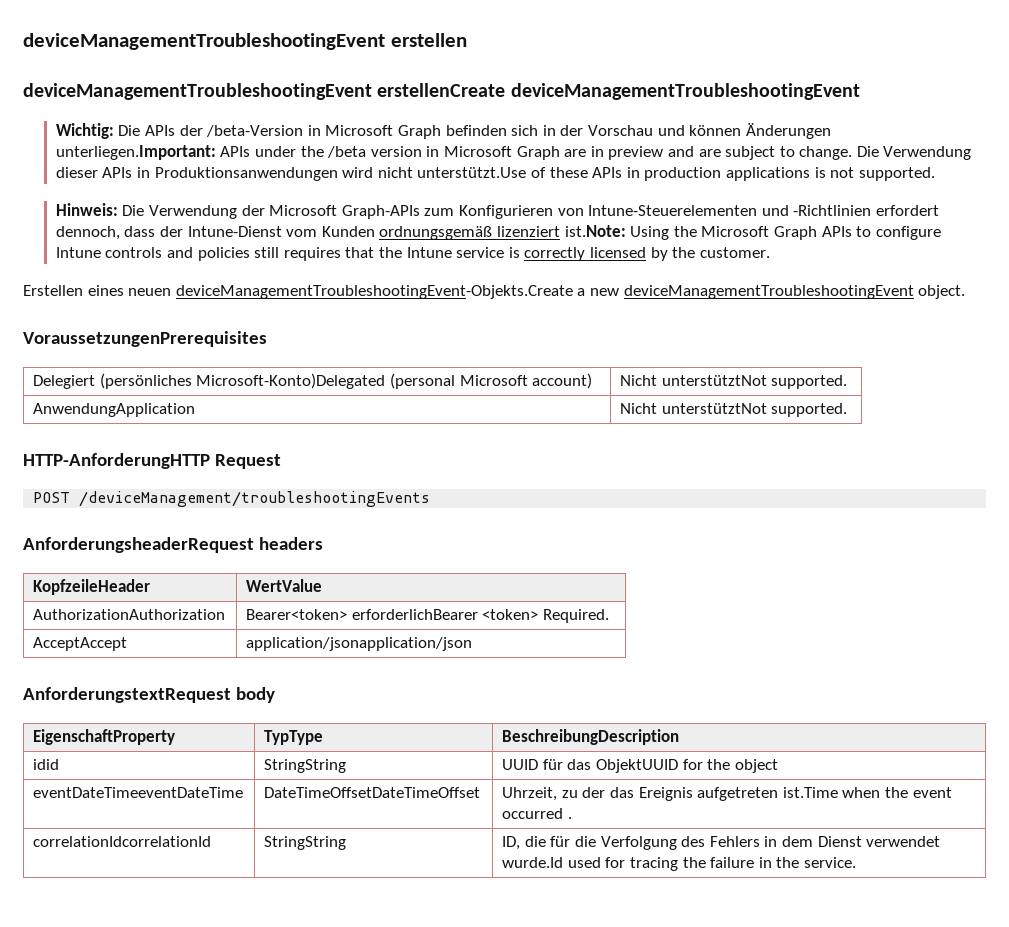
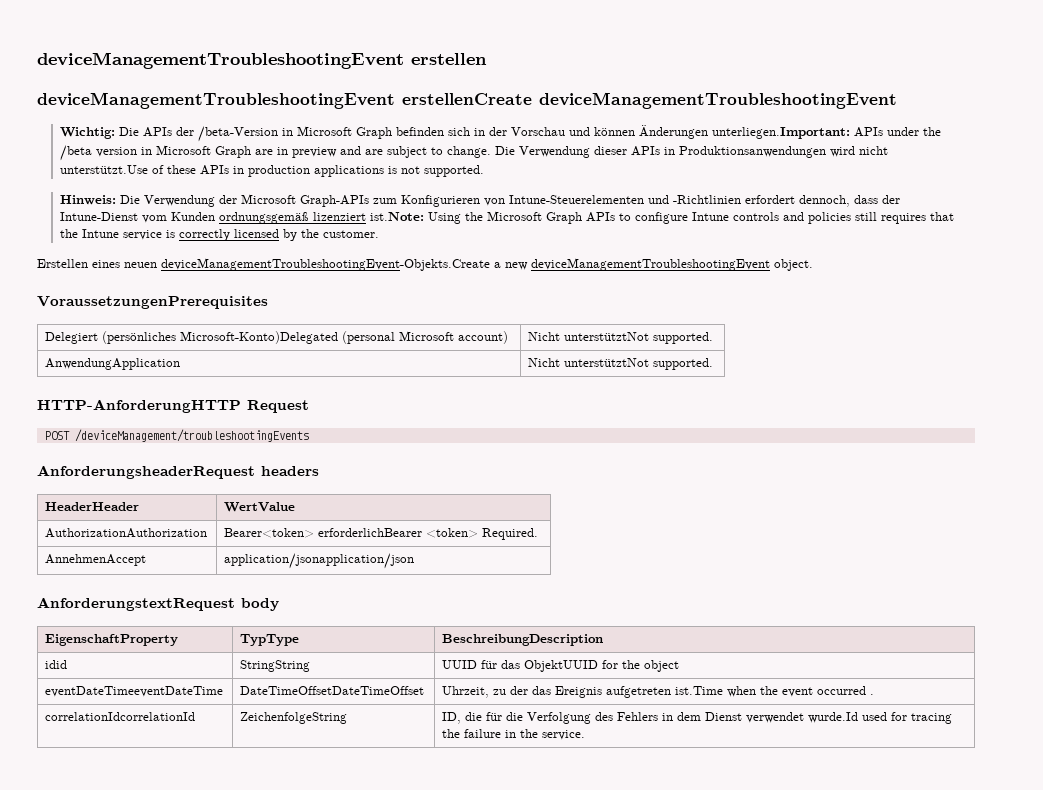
- KopfzeileHeader | WertValue
+ HeaderHeader | WertValue
- AcceptAccept | application/jsonapplication/json
+ AnnehmenAccept | application/jsonapplication/json
- correlationIdcorrelationId | StringString | ID, die für die Verfolgung des Fehlers in dem Dienst verwendet wurde.Id used for tracing the failure in the service.
+ correlationIdcorrelationId | ZeichenfolgeString | ID, die für die Verfolgung des Fehlers in dem Dienst verwendet wurde.Id used for tracing the failure in the service.

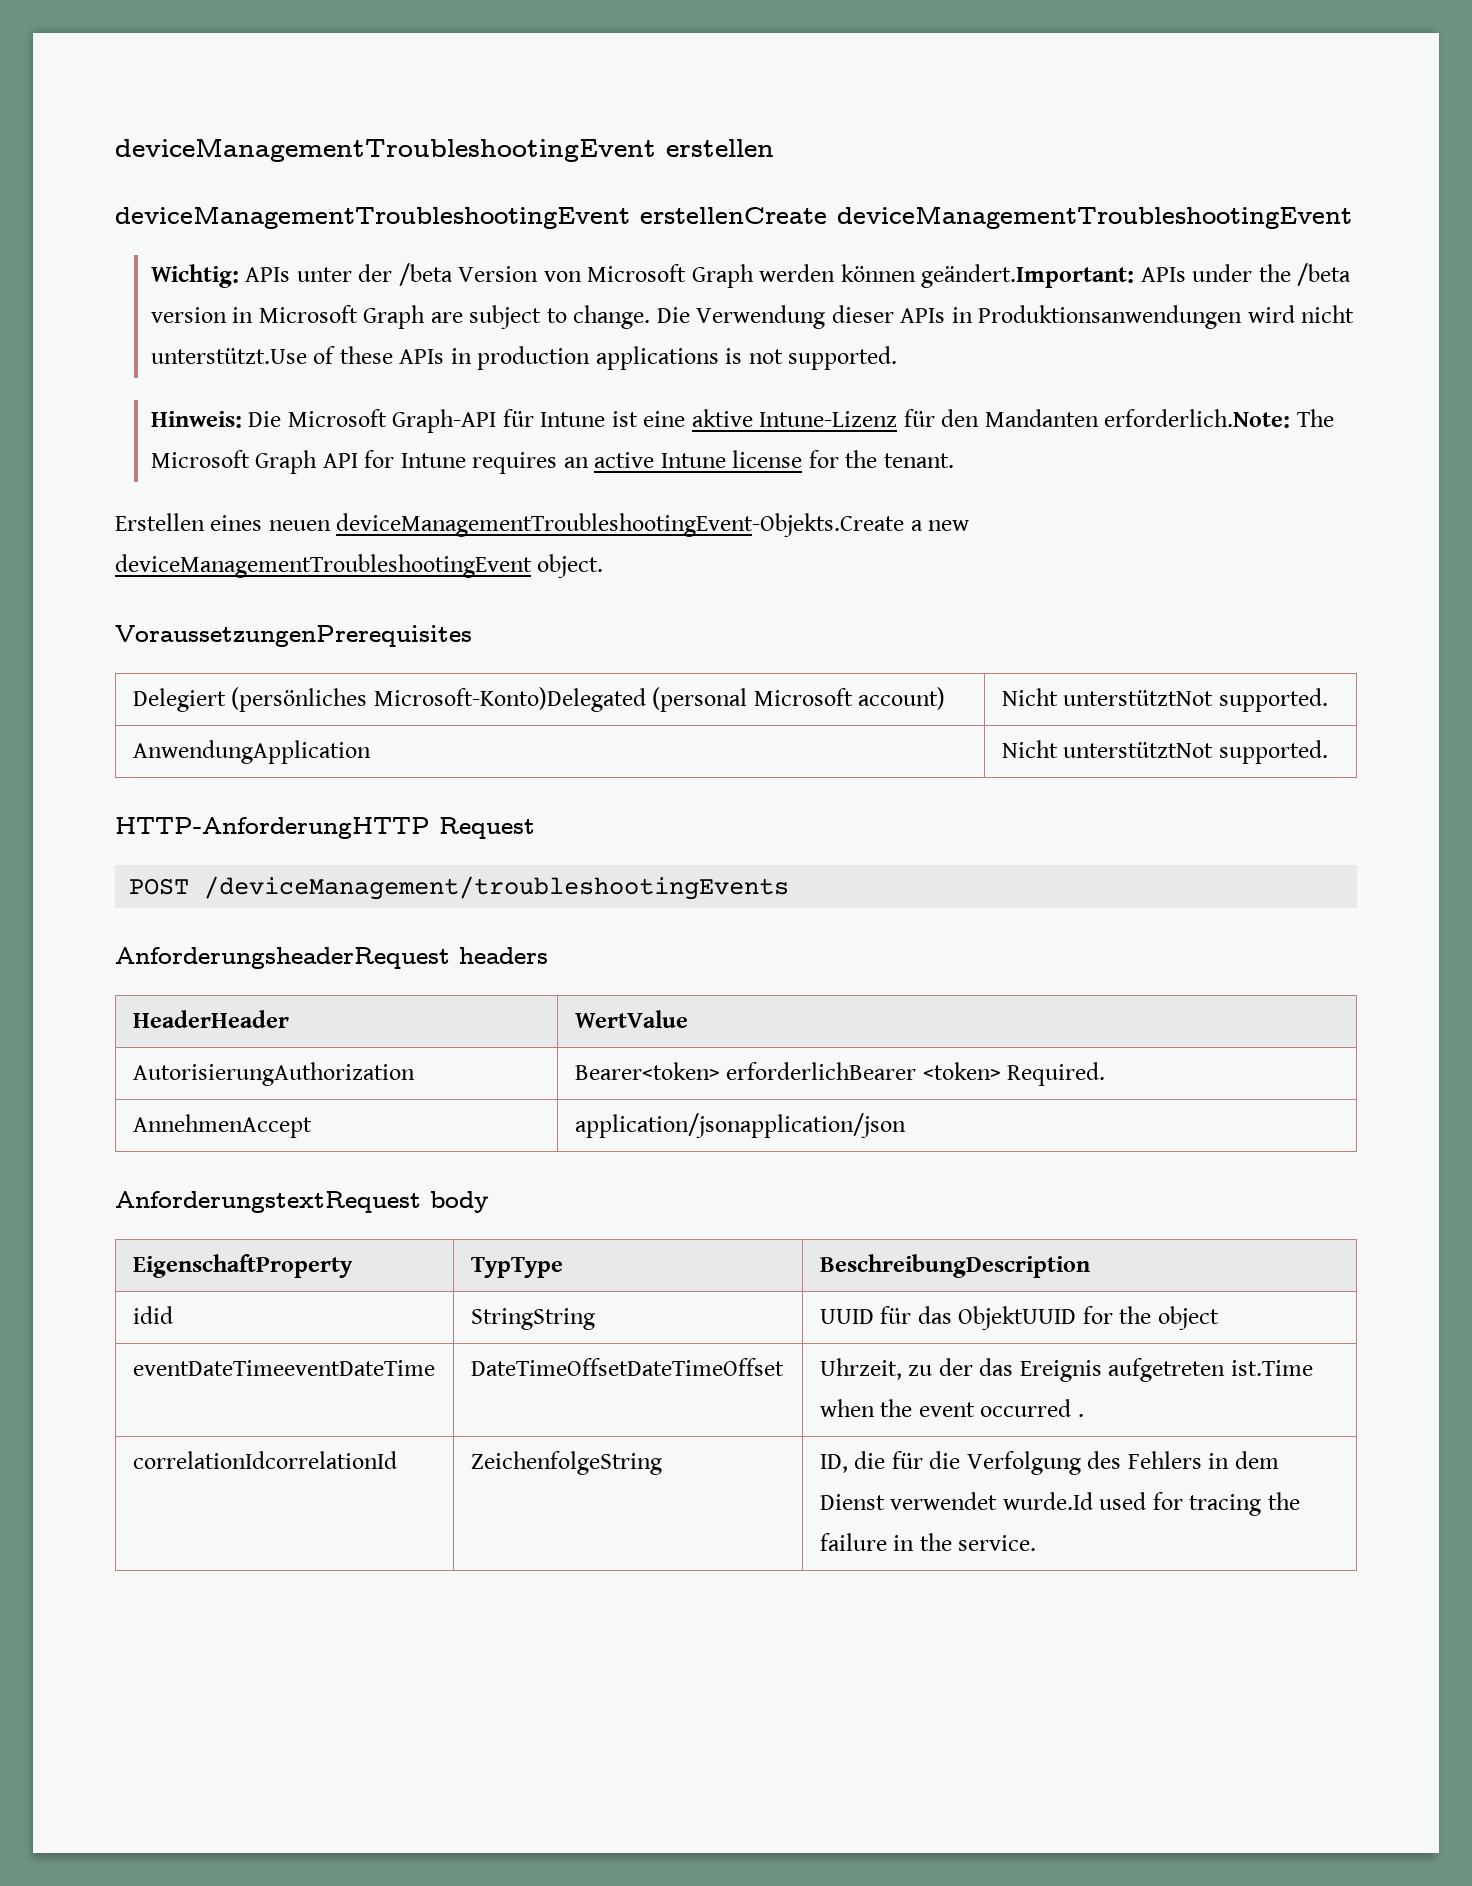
- Wichtig: Die APIs der /beta-Version in Microsoft Graph befinden sich in der Vorschau und können Änderungen unterliegen.Important: APIs under the /beta version in Microsoft Graph are in preview and are subject to change.
+ Wichtig: APIs unter der /beta Version von Microsoft Graph werden können geändert.Important: APIs under the /beta version in Microsoft Graph are subject to change.
- Hinweis: Die Verwendung der Microsoft Graph-APIs zum Konfigurieren von Intune-Steuerelementen und -Richtlinien erfordert dennoch, dass der Intune-Dienst vom Kunden ordnungsgemäß lizenziert ist.Note: Using the Microsoft Graph APIs to configure Intune controls and policies still requires that the Intune service is correctly licensed by the customer.
+ Hinweis: Die Microsoft Graph-API für Intune ist eine aktive Intune-Lizenz für den Mandanten erforderlich.Note: The Microsoft Graph API for Intune requires an active Intune license for the tenant.
- AuthorizationAuthorization | Bearer<token> erforderlichBearer <token> Required.
+ AutorisierungAuthorization | Bearer<token> erforderlichBearer <token> Required.

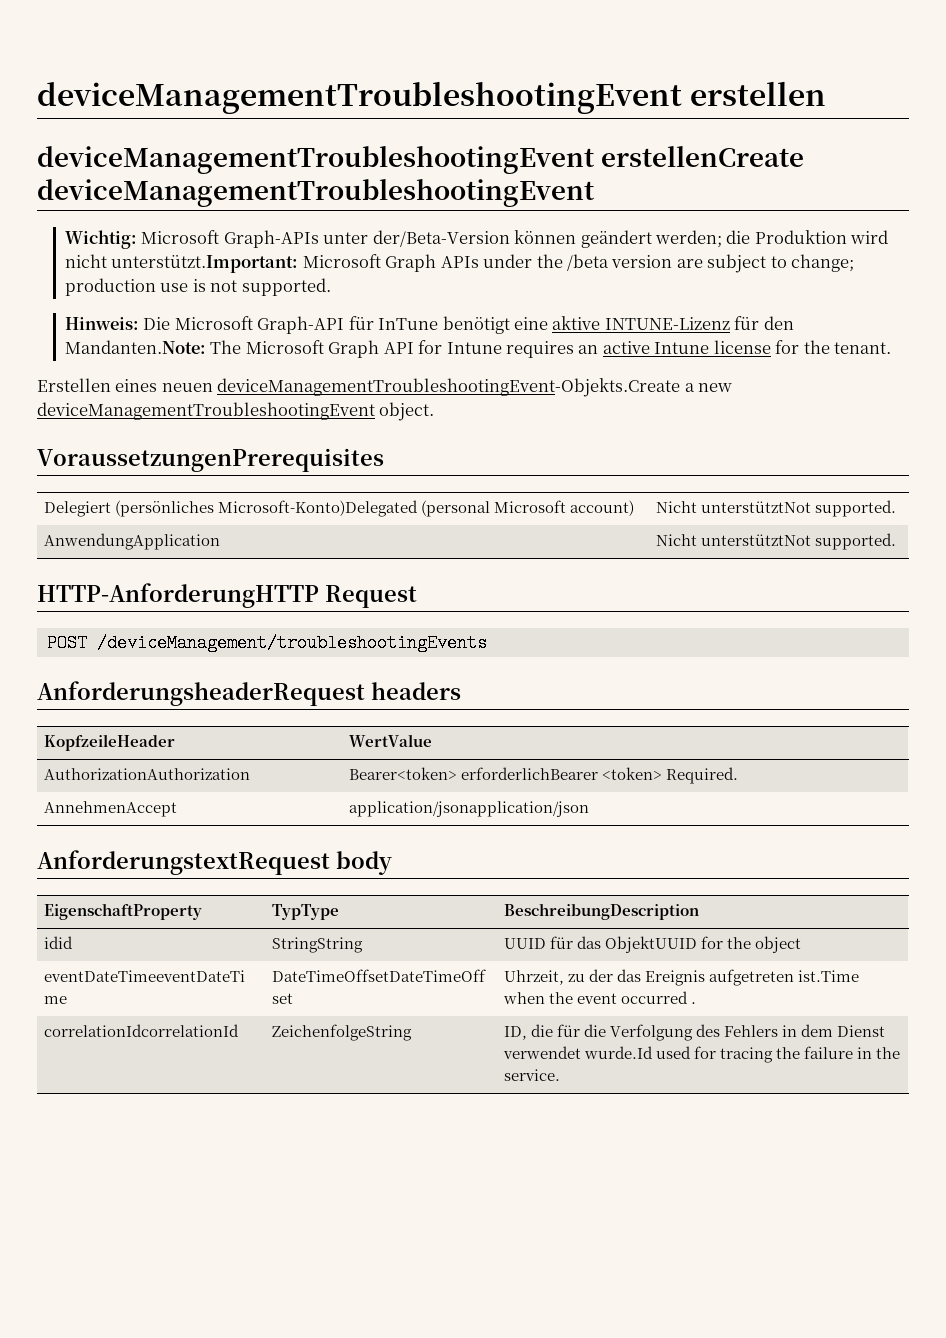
- Wichtig: APIs unter der /beta Version von Microsoft Graph werden können geändert.Important: APIs under the /beta version in Microsoft Graph are subject to change. Die Verwendung dieser APIs in Produktionsanwendungen wird nicht unterstützt.Use of these APIs in production applications is not supported.
+ Wichtig: Microsoft Graph-APIs unter der/Beta-Version können geändert werden; die Produktion wird nicht unterstützt.Important: Microsoft Graph APIs under the /beta version are subject to change; production use is not supported.
- Hinweis: Die Microsoft Graph-API für Intune ist eine aktive Intune-Lizenz für den Mandanten erforderlich.Note: The Microsoft Graph API for Intune requires an active Intune license for the tenant.
+ Hinweis: Die Microsoft Graph-API für InTune benötigt eine aktive INTUNE-Lizenz für den Mandanten.Note: The Microsoft Graph API for Intune requires an active Intune license for the tenant.
- HeaderHeader | WertValue
+ KopfzeileHeader | WertValue
- AutorisierungAuthorization | Bearer<token> erforderlichBearer <token> Required.
+ AuthorizationAuthorization | Bearer<token> erforderlichBearer <token> Required.

